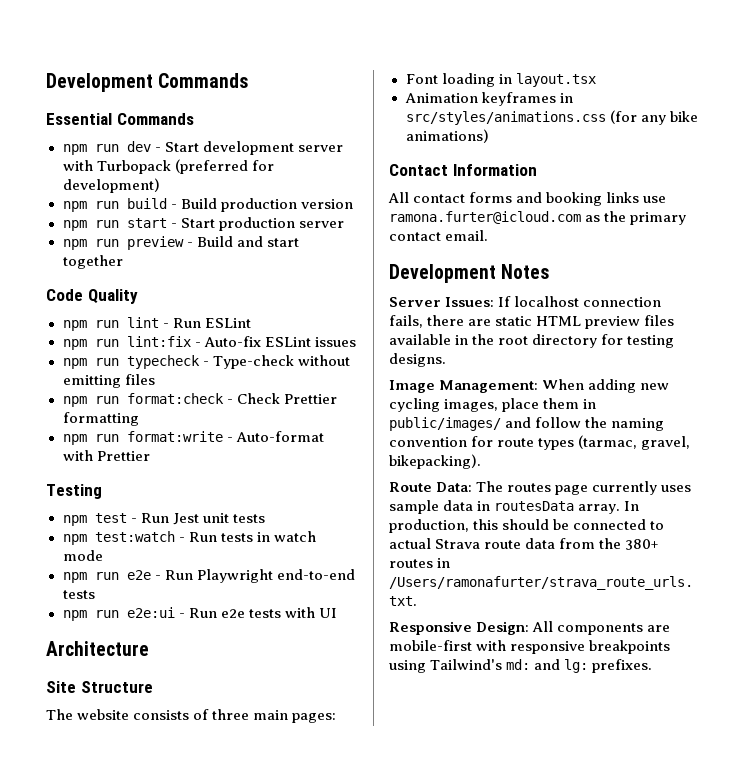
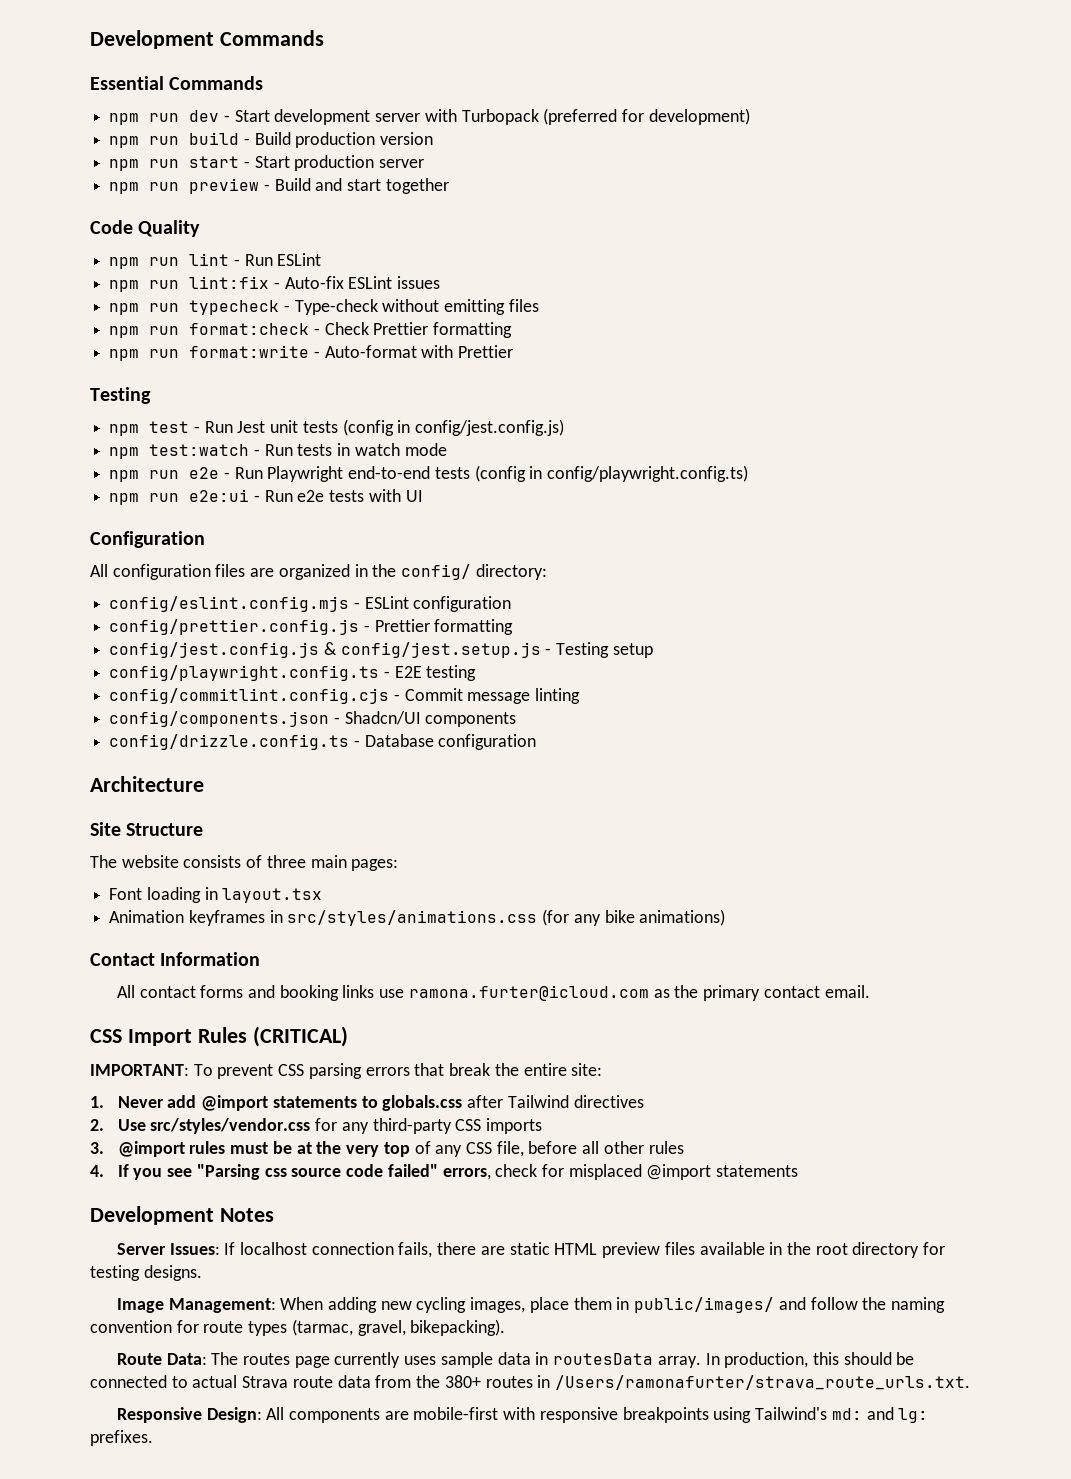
- npm test - Run Jest unit tests
+ npm test - Run Jest unit tests (config in config/jest.config.js)
- npm run e2e - Run Playwright end-to-end tests
+ npm run e2e - Run Playwright end-to-end tests (config in config/playwright.config.ts)
+ Configuration
+ All configuration files are organized in the config/ directory:
+ config/eslint.config.mjs - ESLint configuration
+ config/prettier.config.js - Prettier formatting
+ config/jest.config.js & config/jest.setup.js - Testing setup
+ config/playwright.config.ts - E2E testing
+ config/commitlint.config.cjs - Commit message linting
+ config/components.json - Shadcn/UI components
+ config/drizzle.config.ts - Database configuration
+ CSS Import Rules (CRITICAL)
+ IMPORTANT: To prevent CSS parsing errors that break the entire site:
+ 1. Never add @import statements to globals.css after Tailwind directives
+ 2. Use src/styles/vendor.css for any third-party CSS imports
+ 3. @import rules must be at the very top of any CSS file, before all other rules
+ 4. If you see "Parsing css source code failed" errors, check for misplaced @import statements

